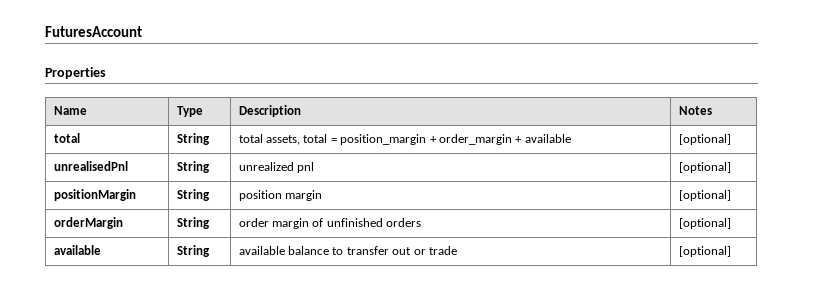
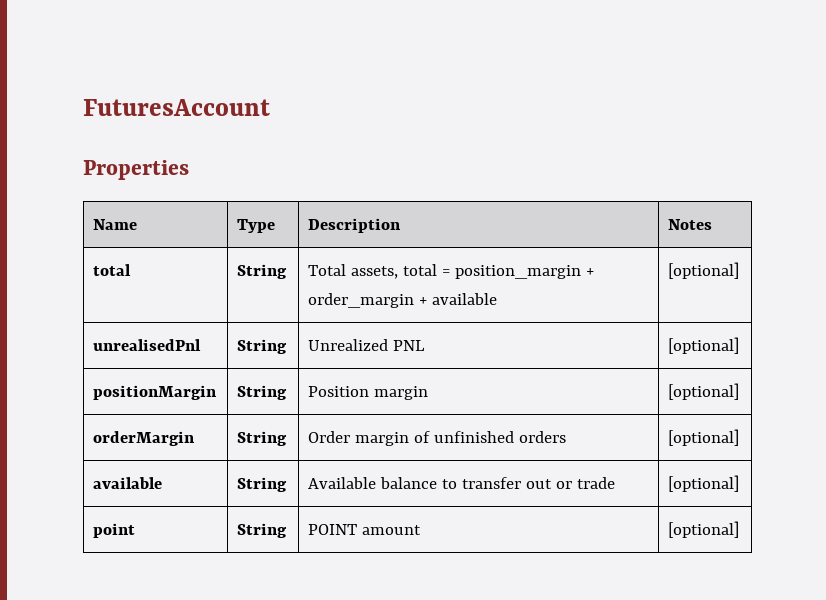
- total | String | total assets, total = position_margin + order_margin + available | [optional]
+ total | String | Total assets, total = position_margin + order_margin + available | [optional]
- unrealisedPnl | String | unrealized pnl | [optional]
+ unrealisedPnl | String | Unrealized PNL | [optional]
- positionMargin | String | position margin | [optional]
+ positionMargin | String | Position margin | [optional]
- orderMargin | String | order margin of unfinished orders | [optional]
+ orderMargin | String | Order margin of unfinished orders | [optional]
- available | String | available balance to transfer out or trade | [optional]
+ available | String | Available balance to transfer out or trade | [optional]
+ point | String | POINT amount | [optional]

